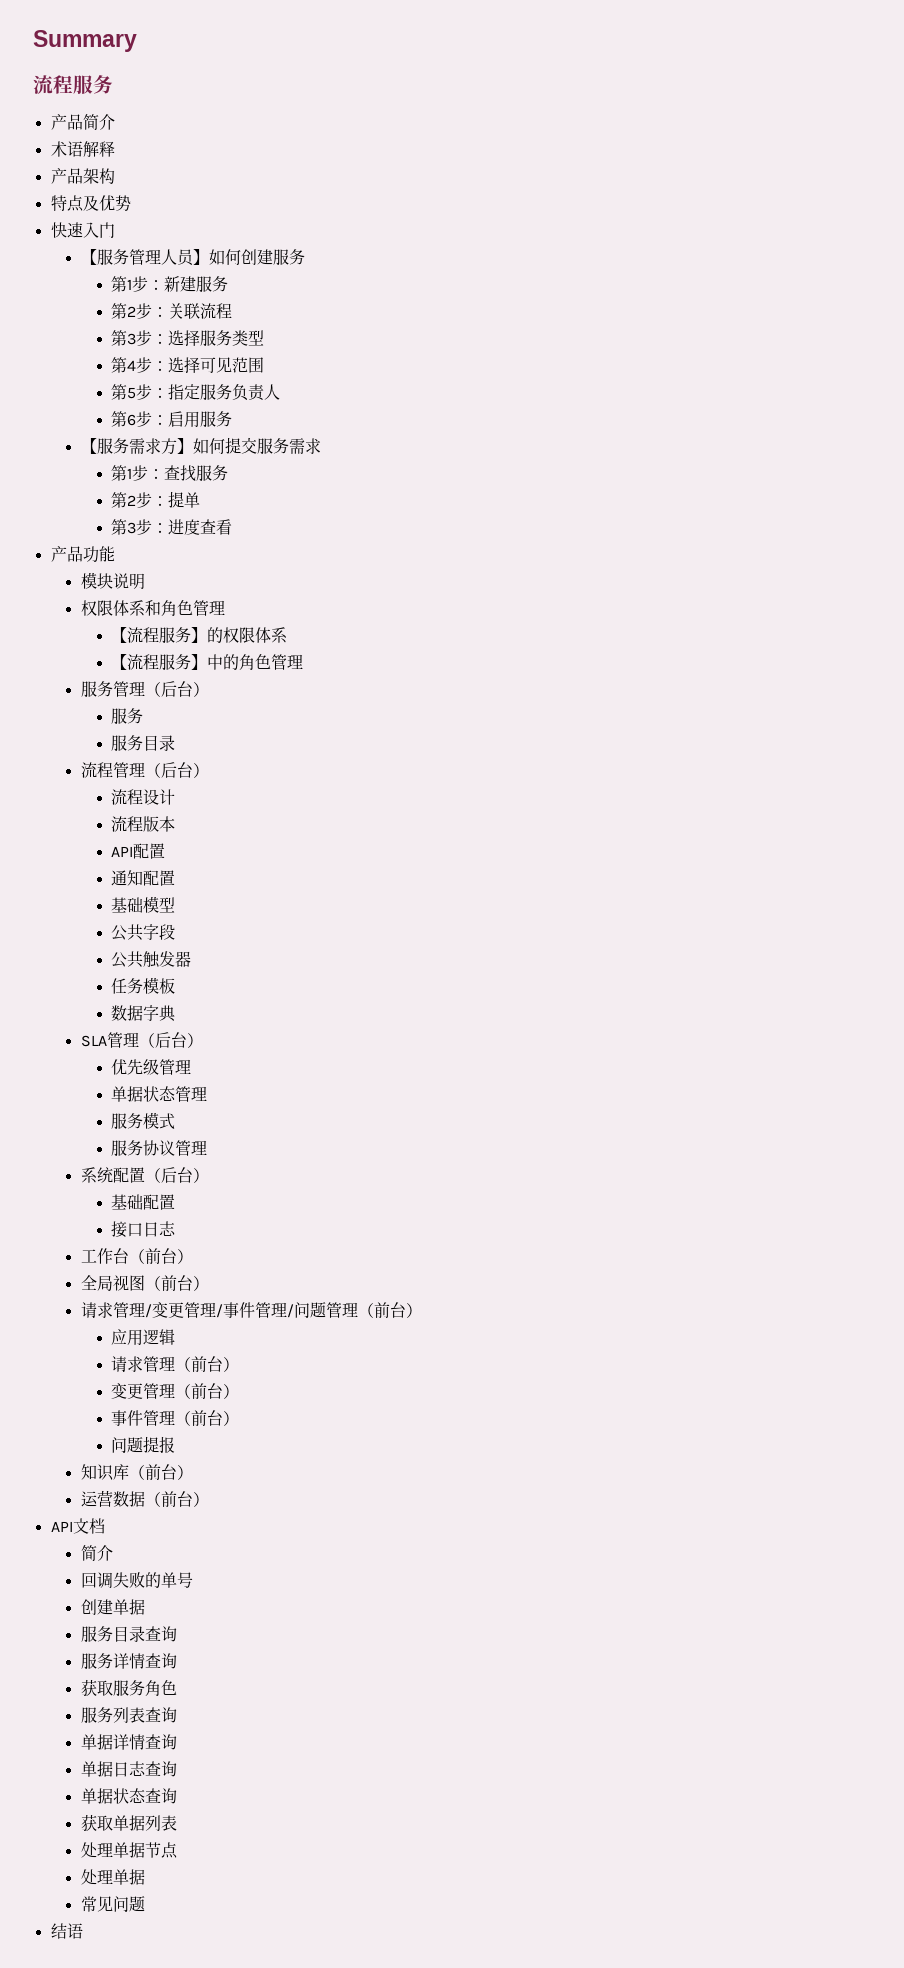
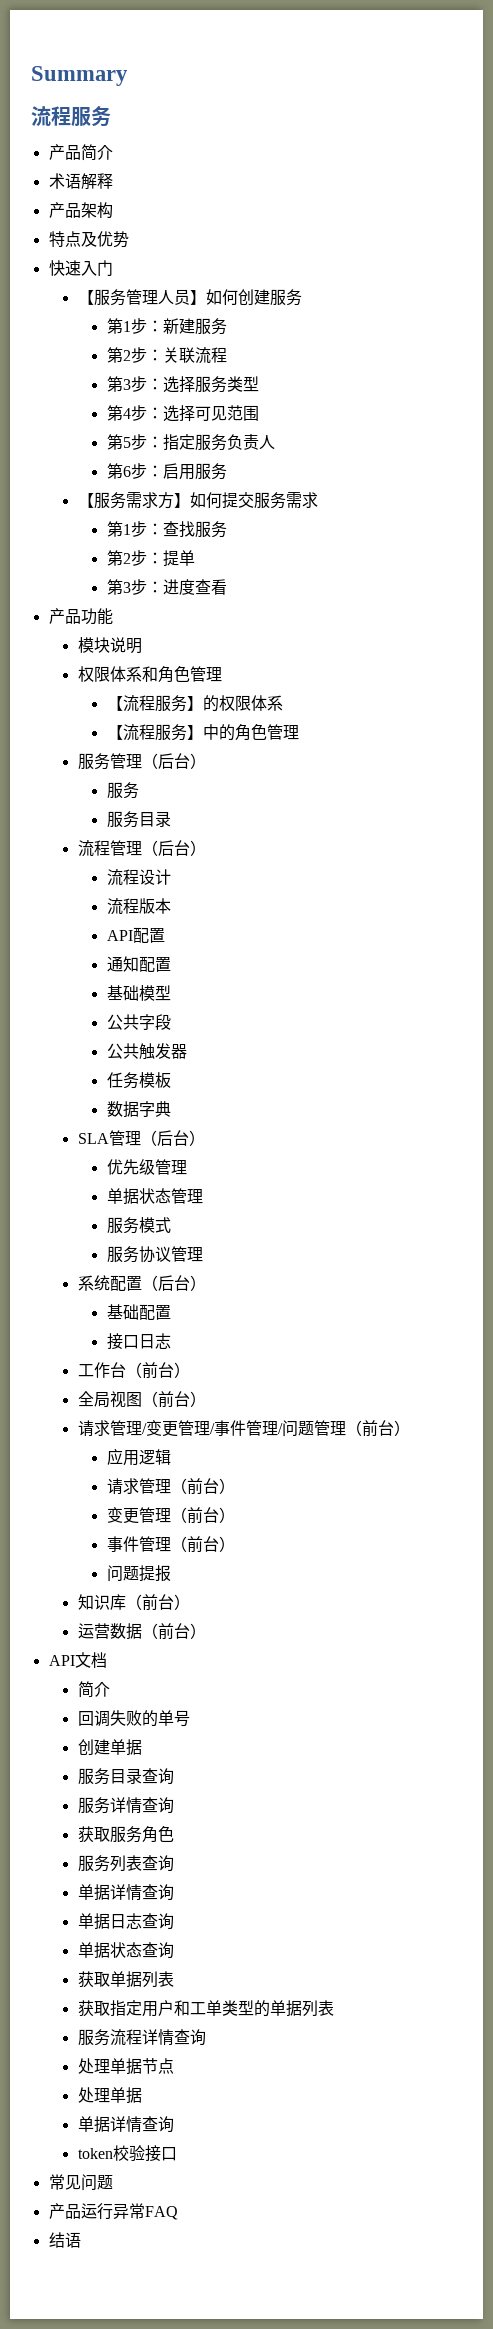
+ 获取指定用户和工单类型的单据列表
+ 服务流程详情查询
  处理单据节点
  处理单据
+ 单据详情查询
+ token校验接口
  常见问题
+ 产品运行异常FAQ

